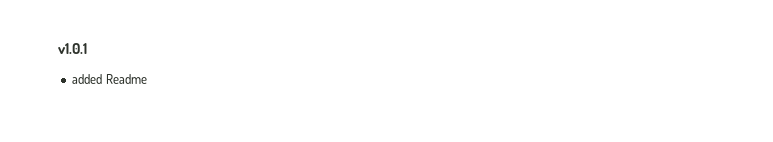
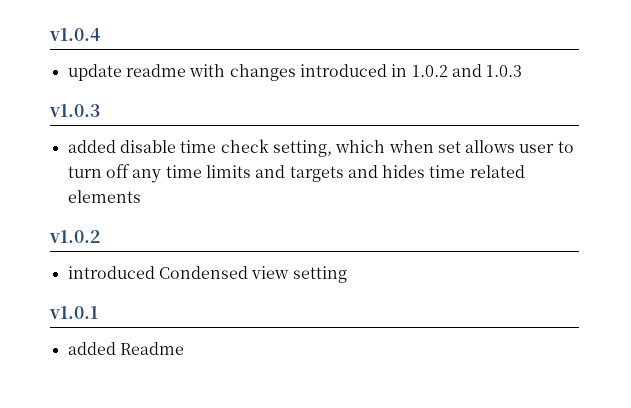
+ v1.0.4
+ update readme with changes introduced in 1.0.2 and 1.0.3
+ v1.0.3
+ added disable time check setting, which when set allows user to turn off any time limits and targets and hides time related elements
+ v1.0.2
+ introduced Condensed view setting

